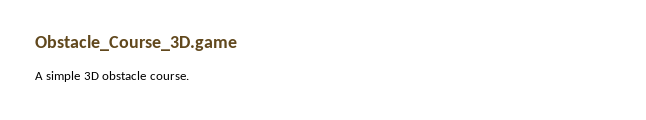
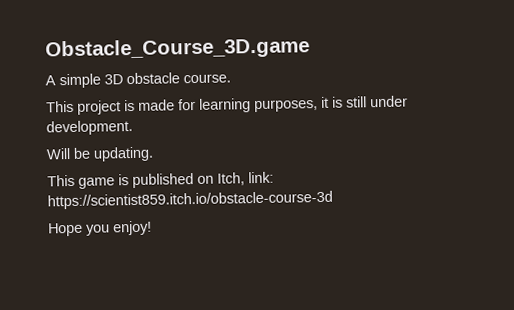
+ This project is made for learning purposes, it is still under development.
+ Will be updating.
+ This game is published on Itch, link: https://scientist859.itch.io/obstacle-course-3d
+ Hope you enjoy!

